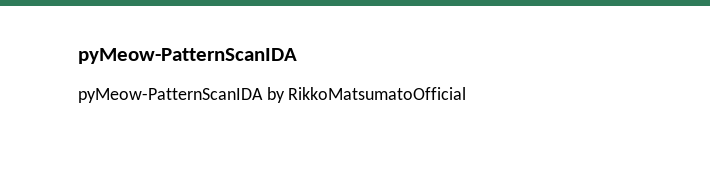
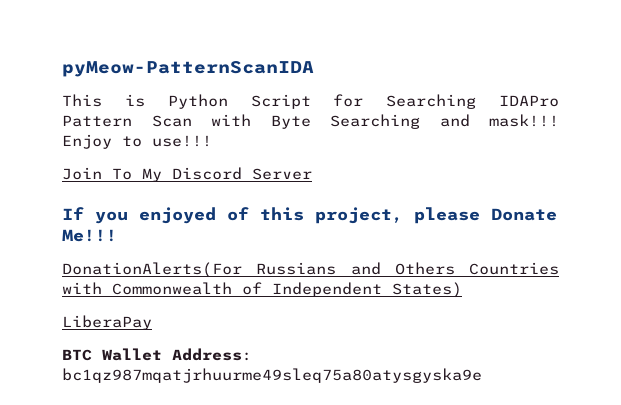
- pyMeow-PatternScanIDA by RikkoMatsumatoOfficial
+ This is Python Script for Searching IDAPro Pattern Scan with Byte Searching and mask!!! Enjoy to use!!!
+ Join To My Discord Server
+ If you enjoyed of this project, please Donate Me!!!
+ DonationAlerts(For Russians and Others Countries with Commonwealth of Independent States)
+ LiberaPay
+ BTC Wallet Address: bc1qz987mqatjrhuurme49sleq75a80atysgyska9e

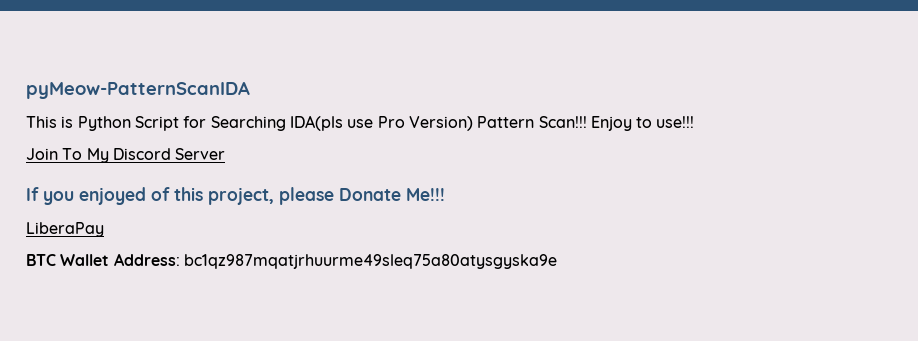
- This is Python Script for Searching IDAPro Pattern Scan with Byte Searching and mask!!!
+ This is Python Script for Searching IDA(pls use Pro Version) Pattern Scan!!!
- DonationAlerts(For Russians and Others Countries with Commonwealth of Independent States)

